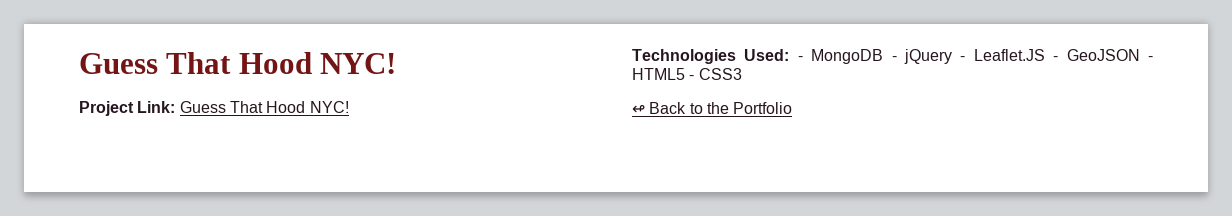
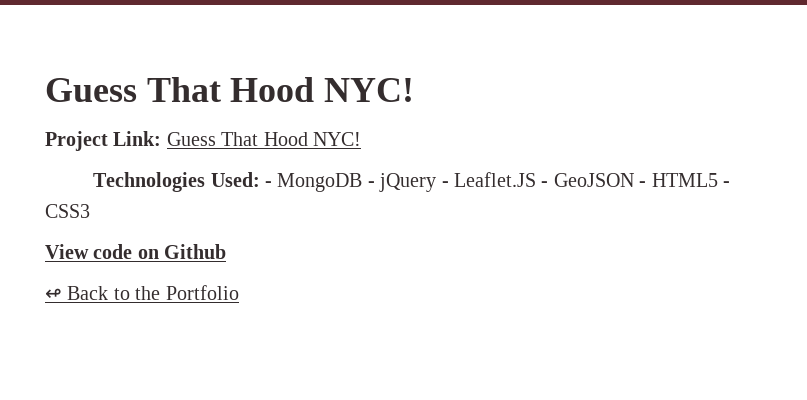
+ View code on Github

